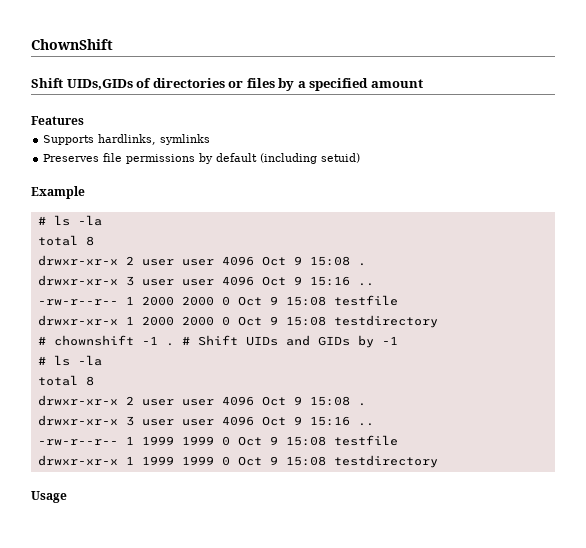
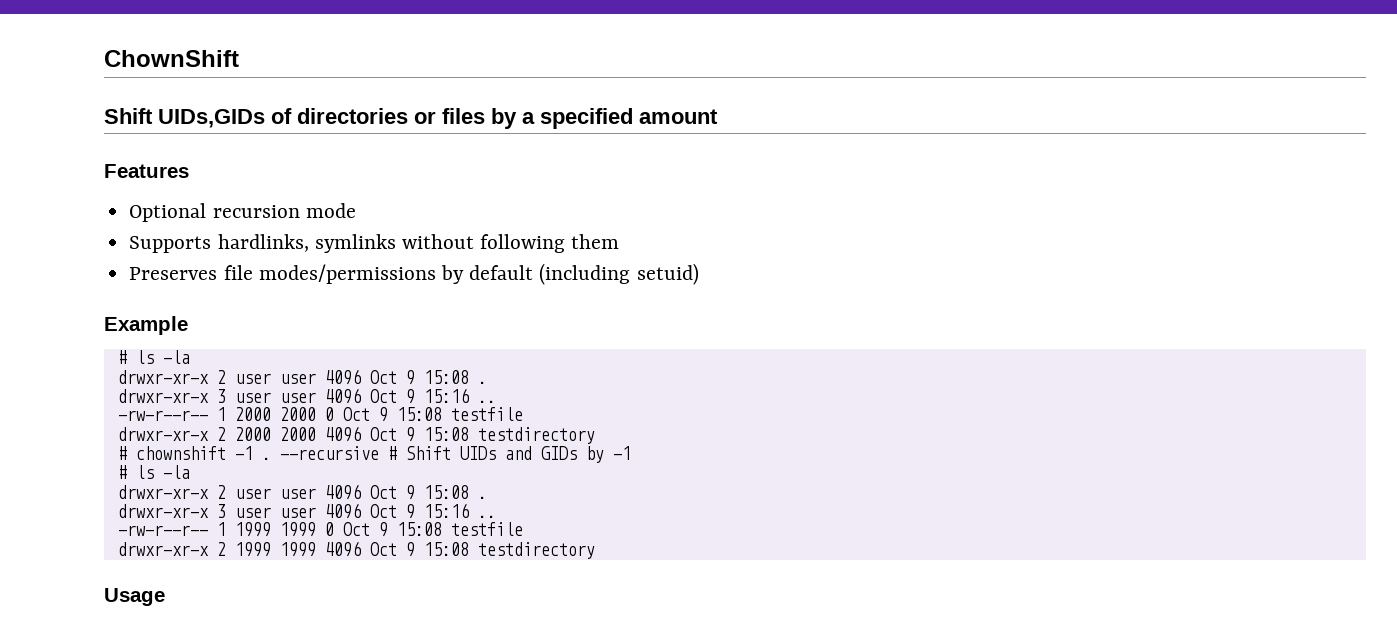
+ Optional recursion mode
- Supports hardlinks, symlinks
+ Supports hardlinks, symlinks without following them
- Preserves file permissions by default (including setuid)
+ Preserves file modes/permissions by default (including setuid)
  Example
  # ls -la
- total 8
- drwxr-xr-x 1 2000 2000 0 Oct 9 15:08 testdirectory
+ drwxr-xr-x 2 2000 2000 4096 Oct 9 15:08 testdirectory
- # Shift UIDs and GIDs by -1
+ --recursive # Shift UIDs and GIDs by -1
  # ls -la
- total 8
- drwxr-xr-x 1 1999 1999 0 Oct 9 15:08 testdirectory
+ drwxr-xr-x 2 1999 1999 4096 Oct 9 15:08 testdirectory

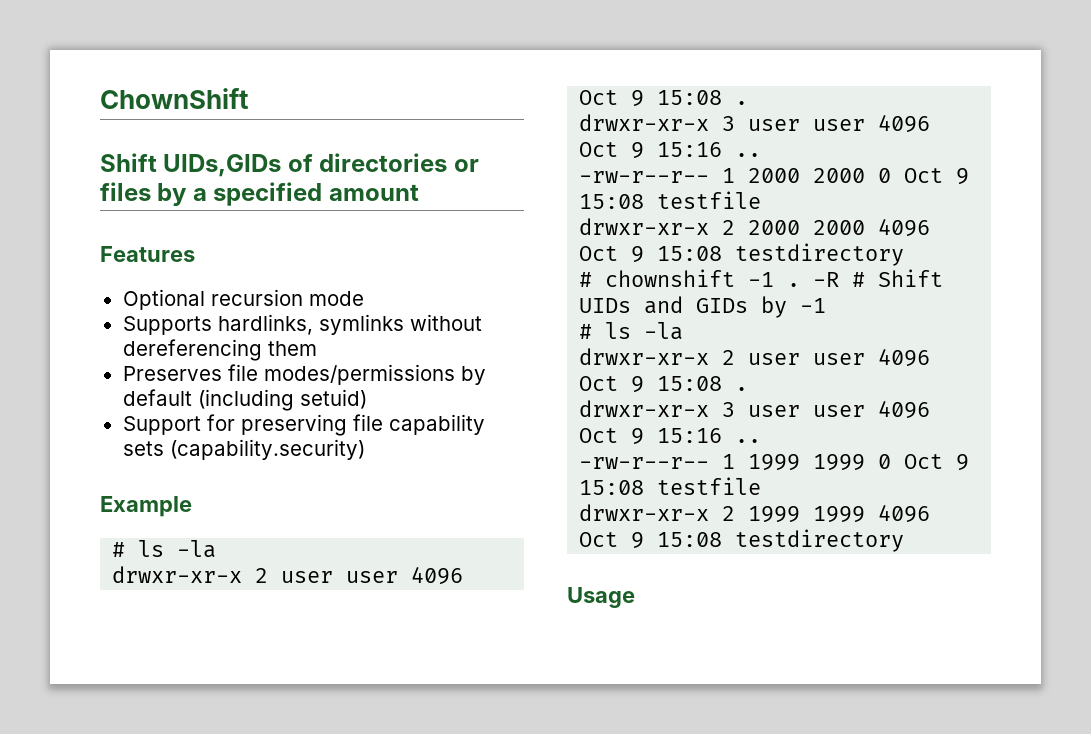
- Supports hardlinks, symlinks without following them
+ Supports hardlinks, symlinks without dereferencing them
+ Support for preserving file capability sets (capability.security)
- --recursive # Shift UIDs and GIDs by -1
+ -R # Shift UIDs and GIDs by -1

